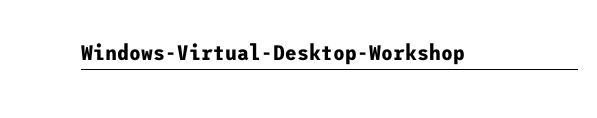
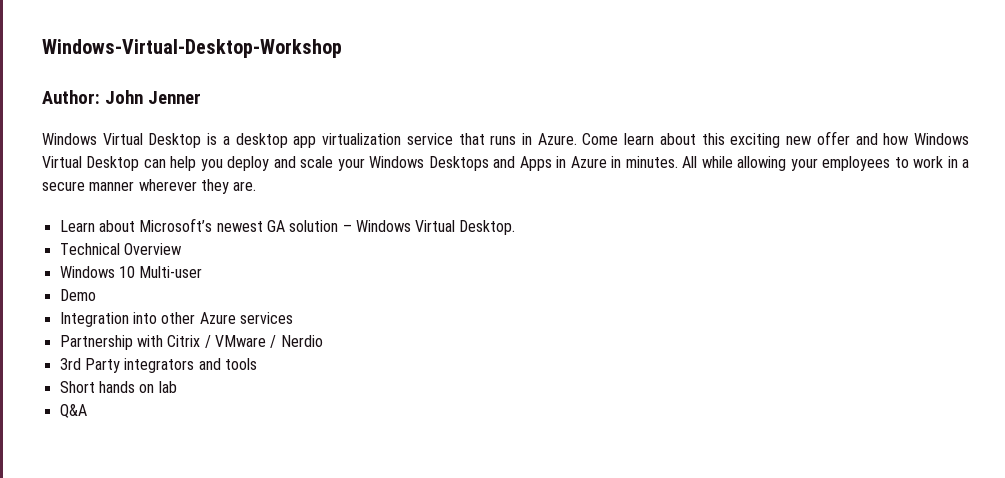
+ Author: John Jenner
+ Windows Virtual Desktop is a desktop app virtualization service that runs in Azure. Come learn about this exciting new offer and how Windows Virtual Desktop can help you deploy and scale your Windows Desktops and Apps in Azure in minutes. All while allowing your employees to work in a secure manner wherever they are.
+ Learn about Microsoft’s newest GA solution – Windows Virtual Desktop.
+ Technical Overview
+ Windows 10 Multi-user
+ Demo
+ Integration into other Azure services
+ Partnership with Citrix / VMware / Nerdio
+ 3rd Party integrators and tools
+ Short hands on lab
+ Q&A

